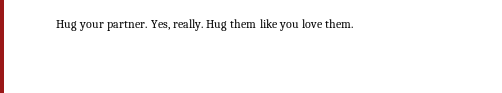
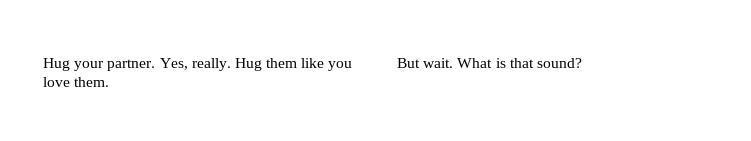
+ But wait. What is that sound?

